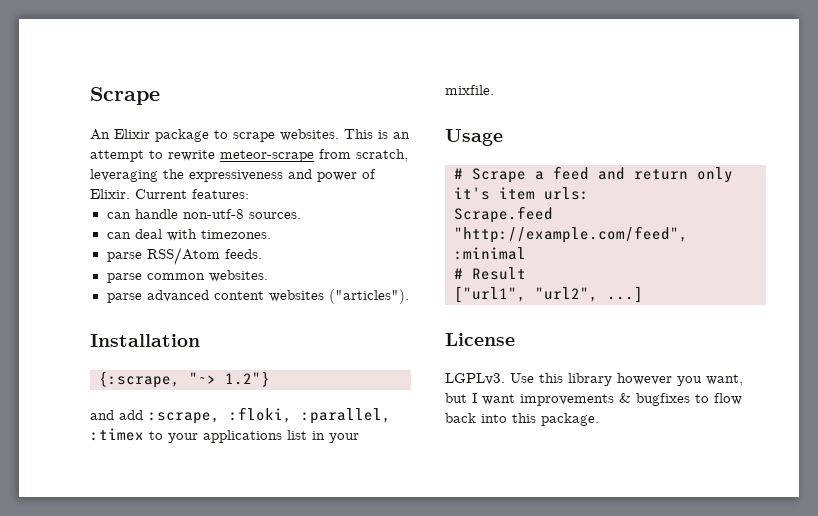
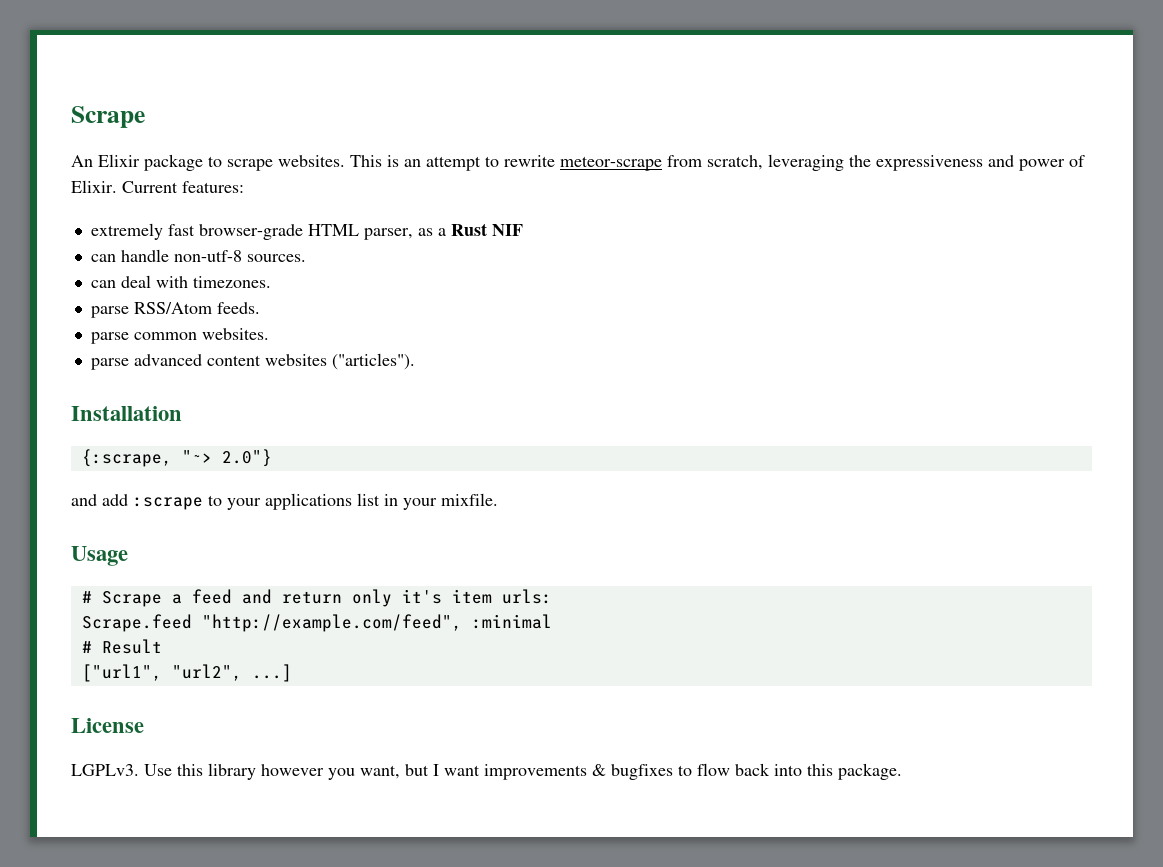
+ extremely fast browser-grade HTML parser, as a Rust NIF
- {:scrape, "~> 1.2"}
+ {:scrape, "~> 2.0"}
- and add :scrape, :floki, :parallel, :timex to your applications list in your mixfile.
+ and add :scrape to your applications list in your mixfile.

